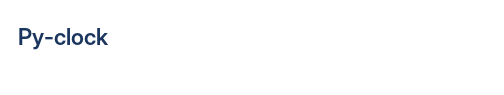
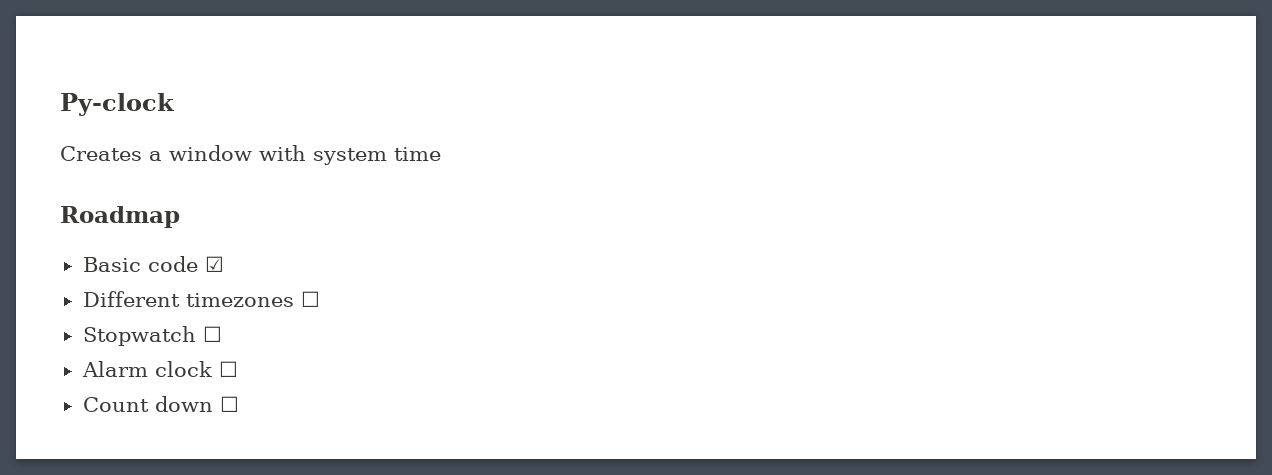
+ Creates a window with system time
+ Roadmap
+ Basic code ☑
+ Different timezones ☐
+ Stopwatch ☐
+ Alarm clock ☐
+ Count down ☐

